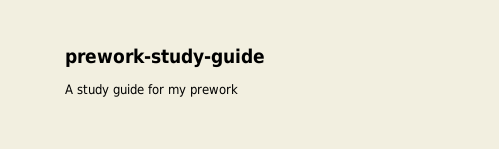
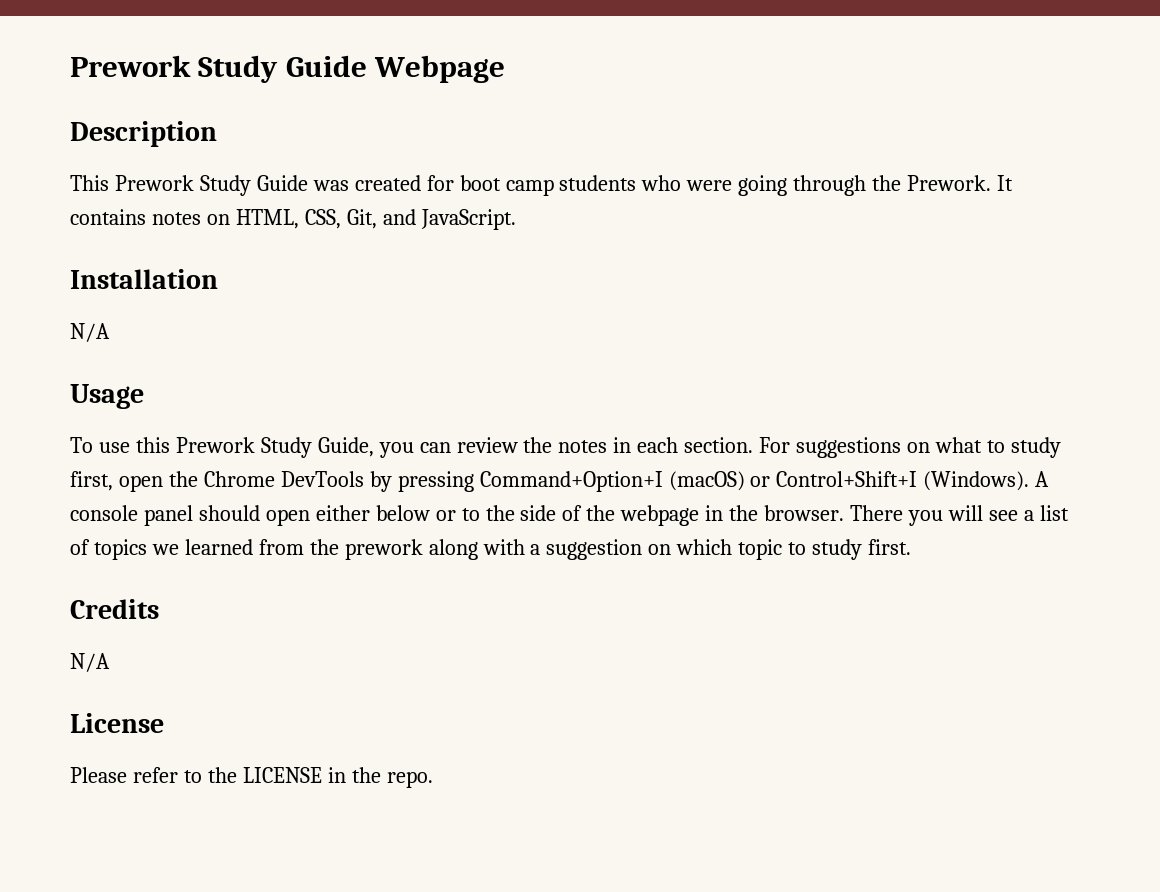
- prework-study-guide
- A study guide for my prework
+ Prework Study Guide Webpage
+ Description
+ This Prework Study Guide was created for boot camp students who were going through the Prework. It contains notes on HTML, CSS, Git, and JavaScript.
+ Installation
+ N/A
+ Usage
+ To use this Prework Study Guide, you can review the notes in each section. For suggestions on what to study first, open the Chrome DevTools by pressing Command+Option+I (macOS) or Control+Shift+I (Windows). A console panel should open either below or to the side of the webpage in the browser. There you will see a list of topics we learned from the prework along with a suggestion on which topic to study first.
+ Credits
+ N/A
+ License
+ Please refer to the LICENSE in the repo.

